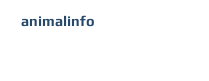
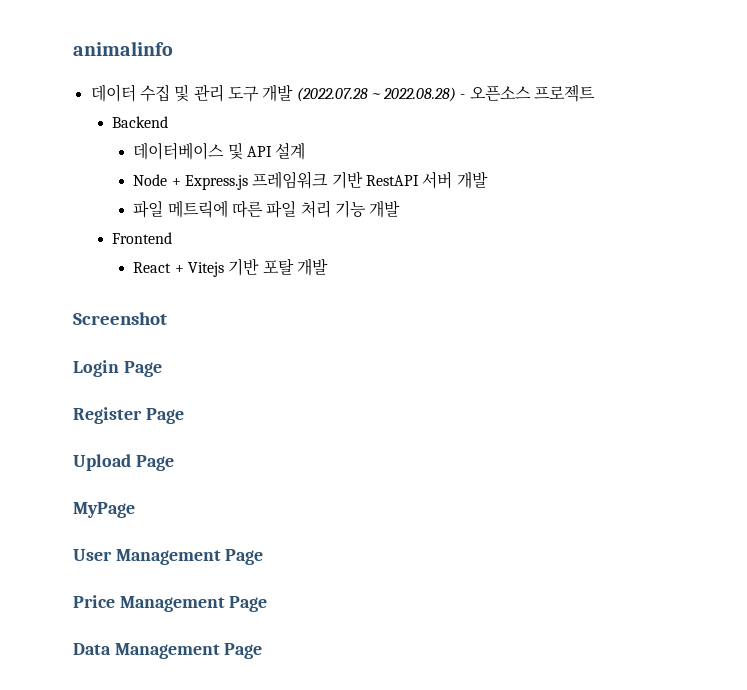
+ 데이터 수집 및 관리 도구 개발 (2022.07.28 ~ 2022.08.28) - 오픈소스 프로젝트
+ Backend
+ 데이터베이스 및 API 설계
+ Node + Express.js 프레임워크 기반 RestAPI 서버 개발
+ 파일 메트릭에 따른 파일 처리 기능 개발
+ Frontend
+ React + Vitejs 기반 포탈 개발
+ Screenshot
+ Login Page
+ Register Page
+ Upload Page
+ MyPage
+ User Management Page
+ Price Management Page
+ Data Management Page

